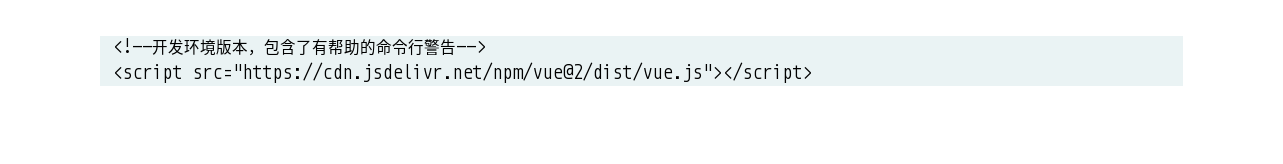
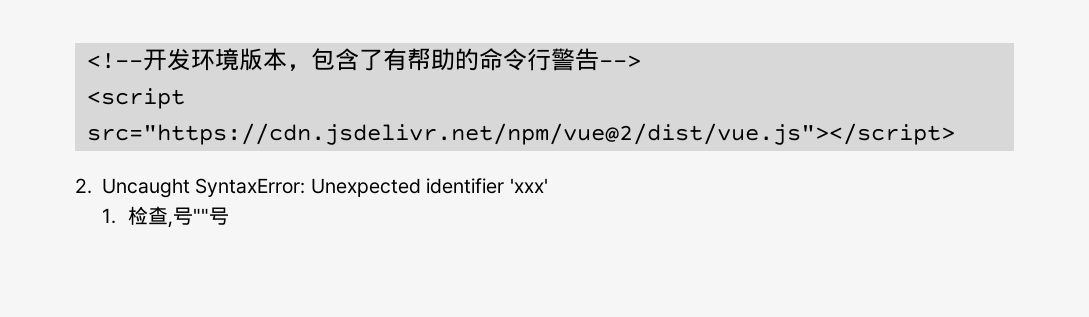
+ 2. Uncaught SyntaxError: Unexpected identifier 'xxx'
+ 1.检查,号""号

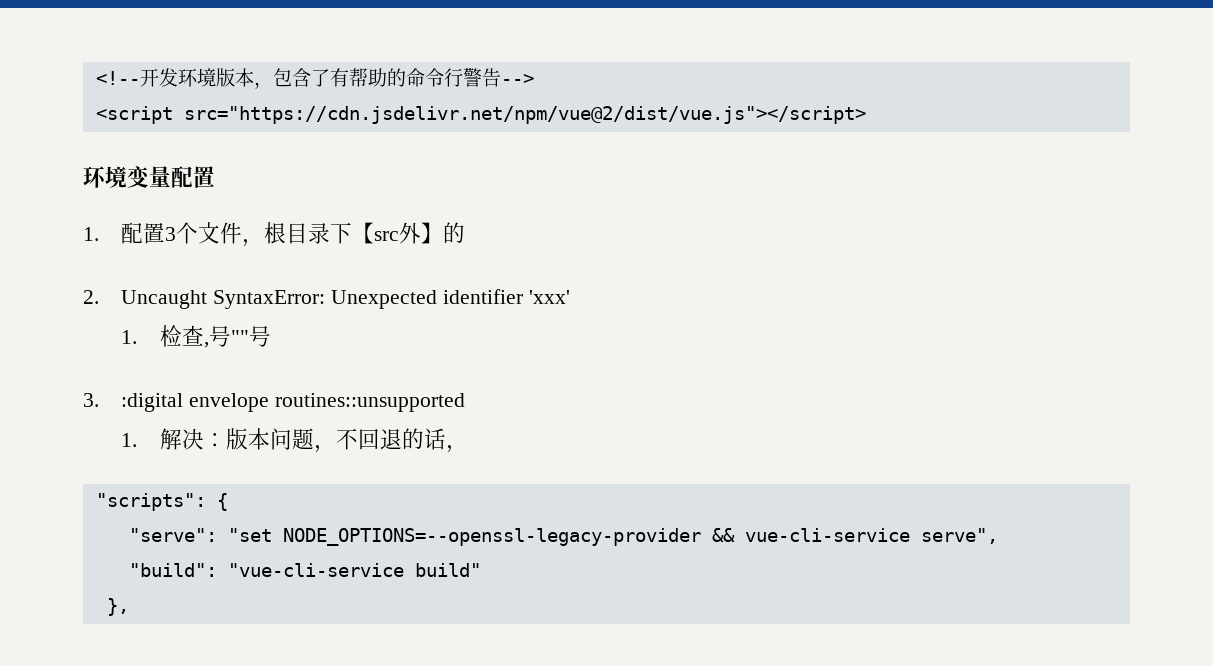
+ 环境变量配置
+ 1.配置3个文件，根目录下【src外】的
+ 3. :digital envelope routines::unsupported
+ 1.解决：版本问题，不回退的话，
+ "scripts": {
+ "serve": "set NODE_OPTIONS=--openssl-legacy-provider && vue-cli-service serve",
+ "build": "vue-cli-service build"
+ },

